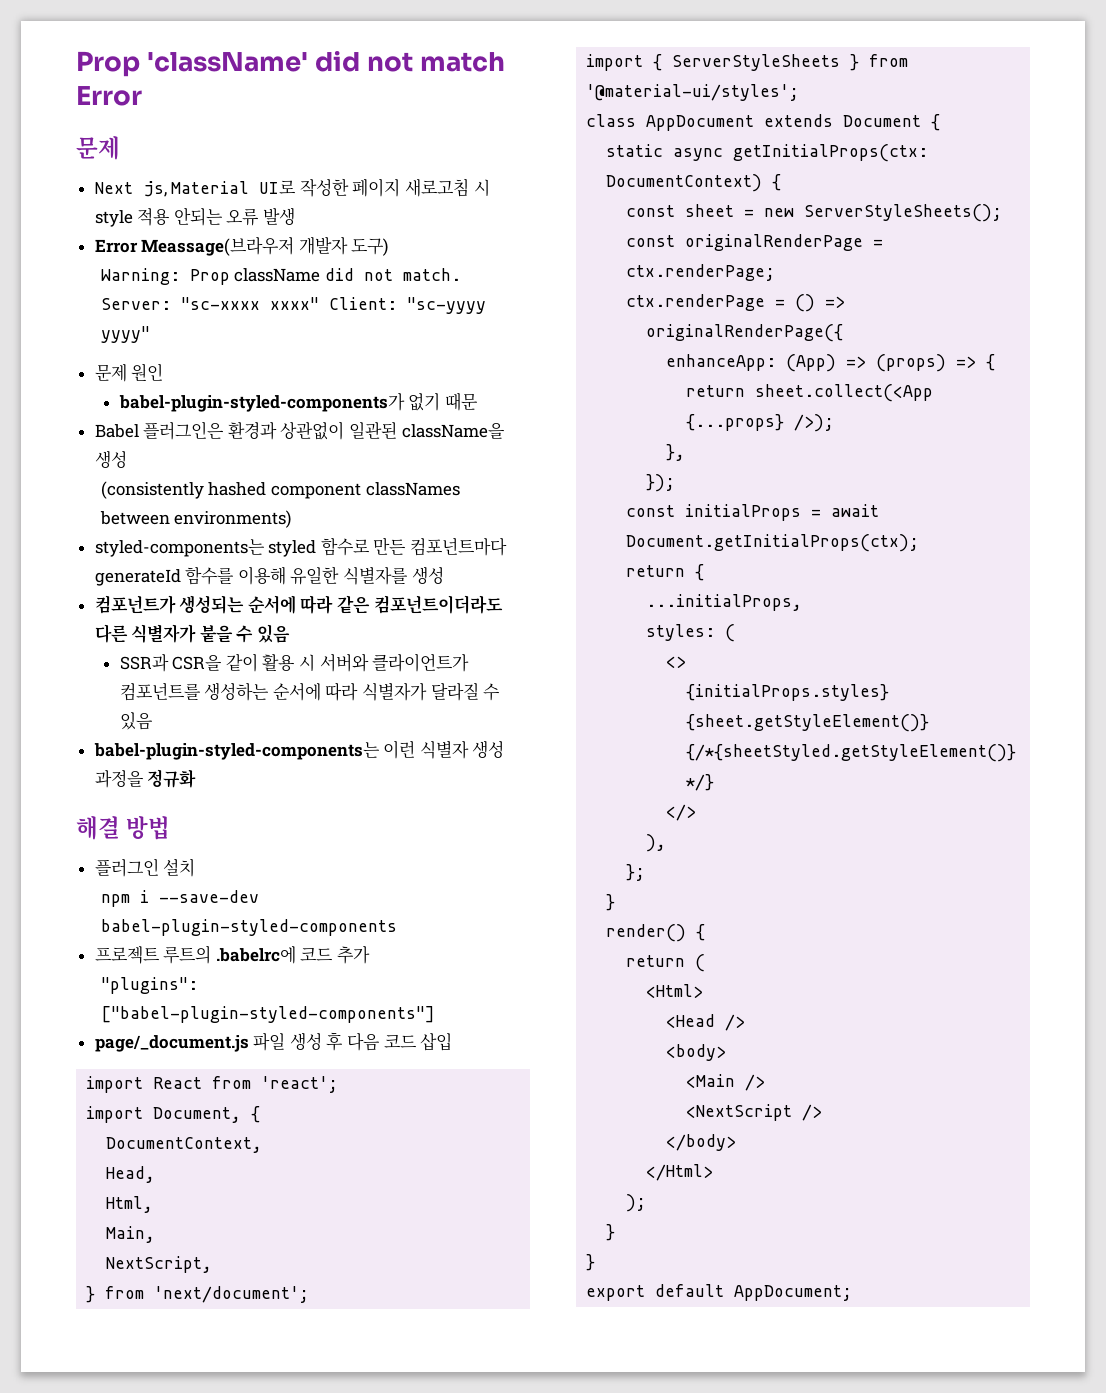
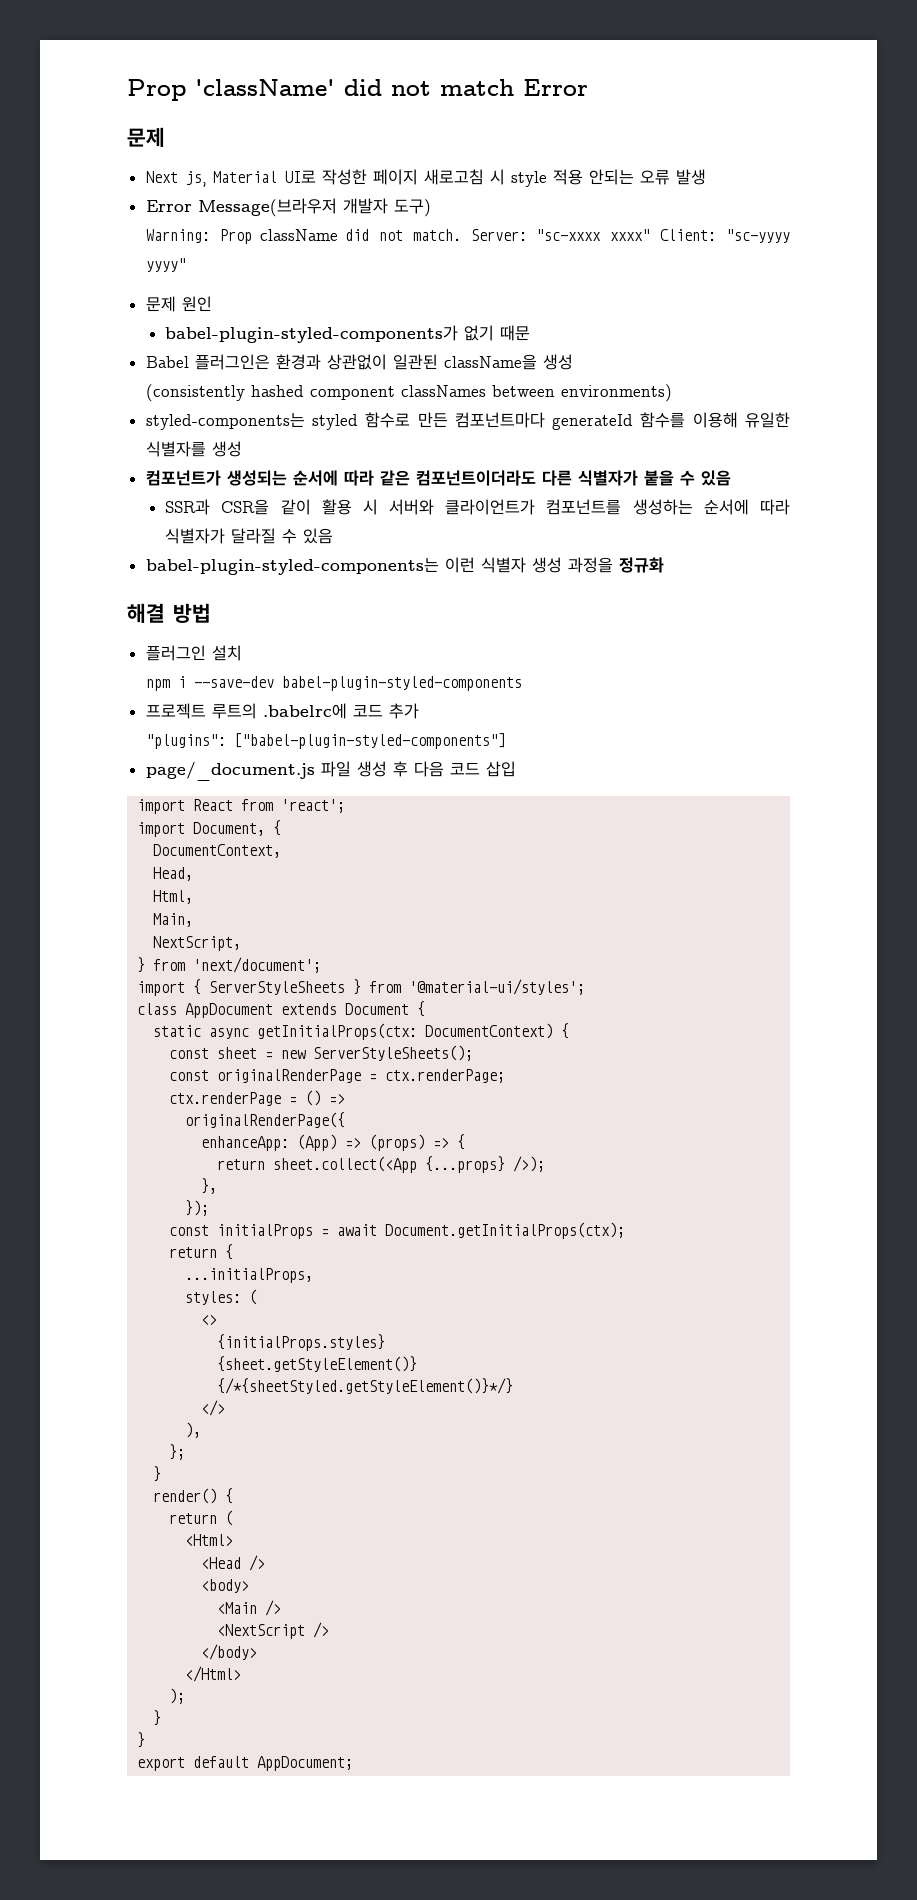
- Error Meassage(브라우저 개발자 도구)
+ Error Message(브라우저 개발자 도구)

